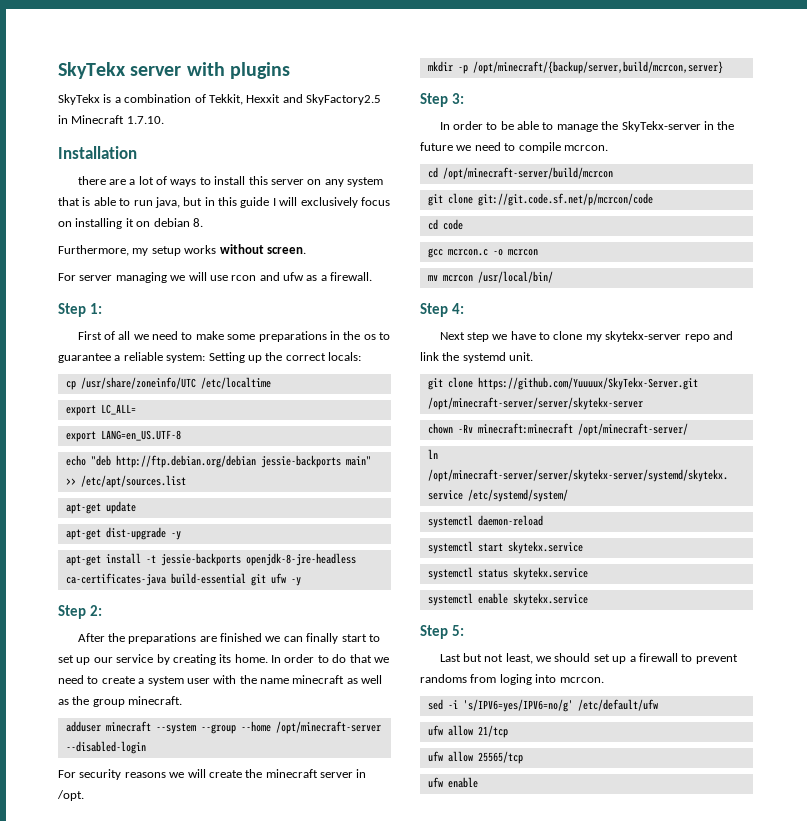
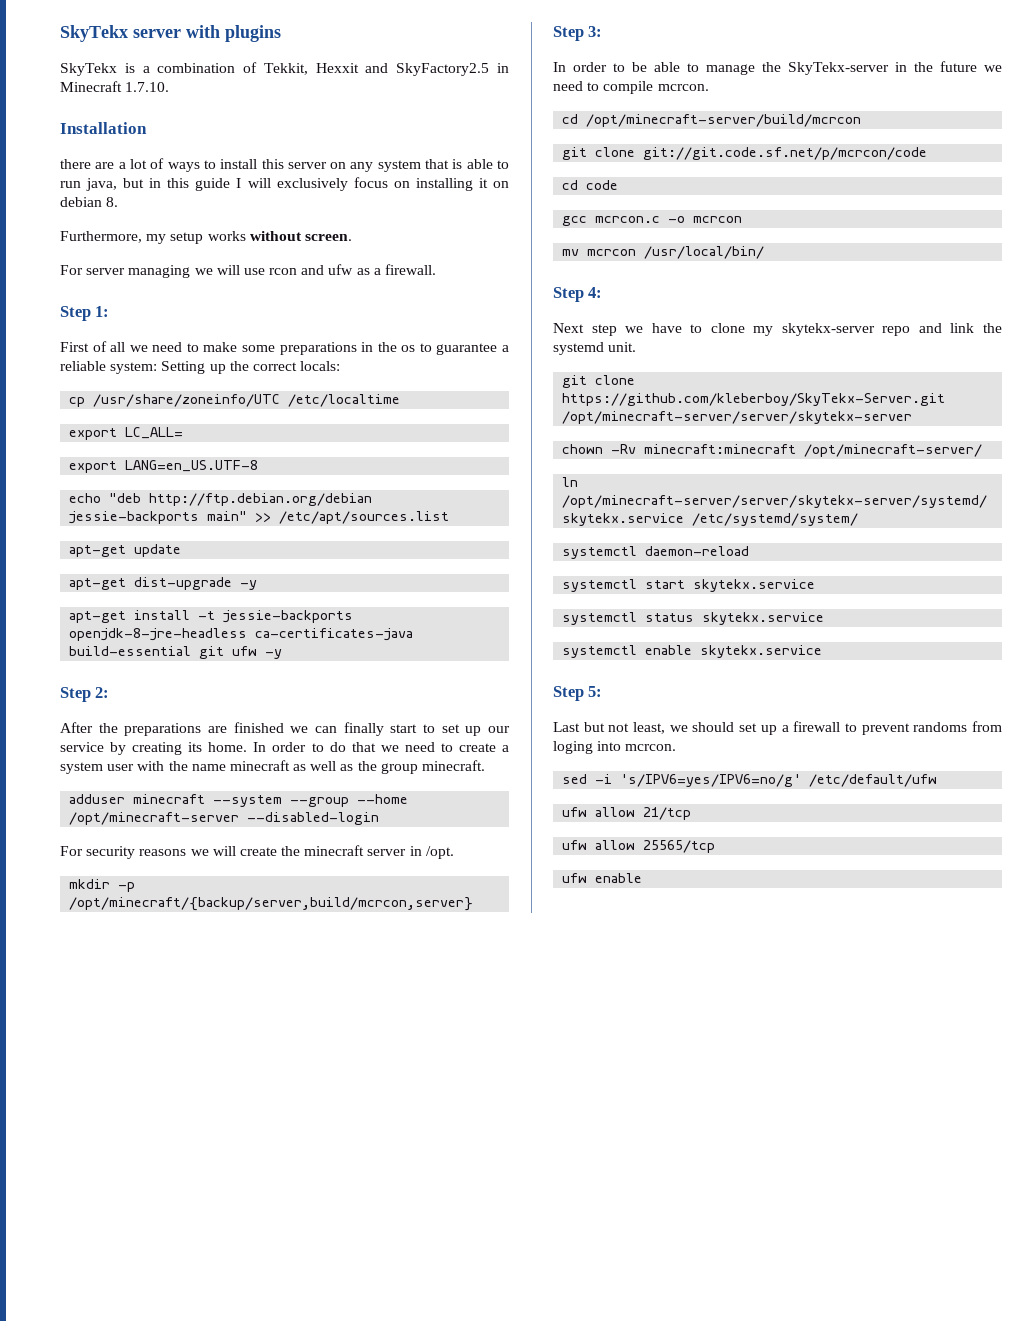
- git clone https://github.com/Yuuuux/SkyTekx-Server.git /opt/minecraft-server/server/skytekx-server
+ git clone https://github.com/kleberboy/SkyTekx-Server.git /opt/minecraft-server/server/skytekx-server

